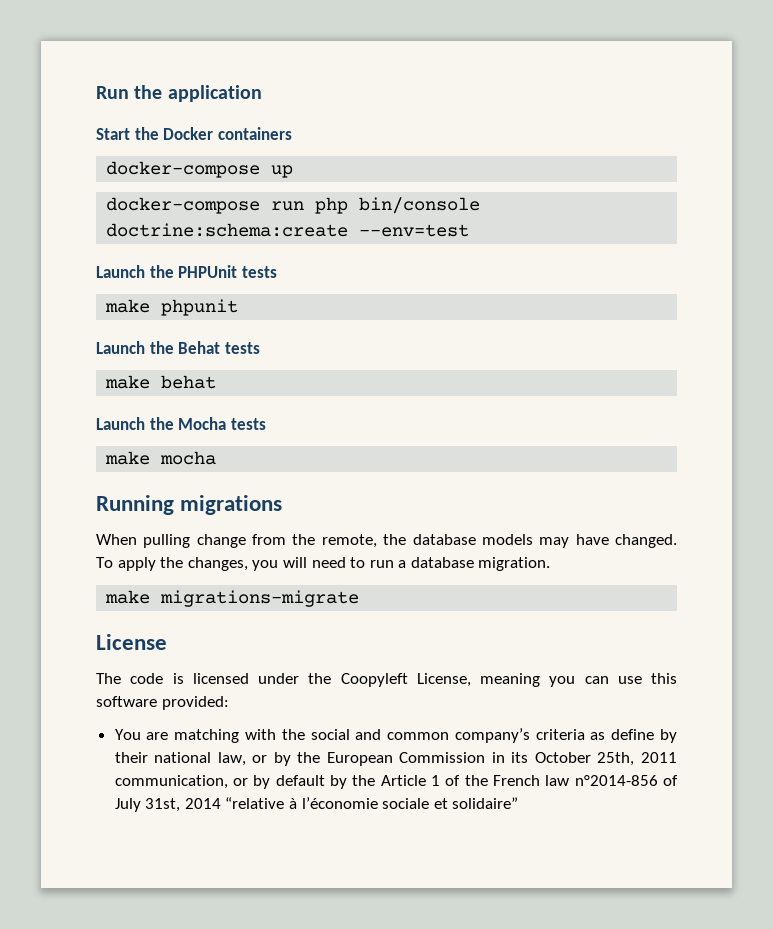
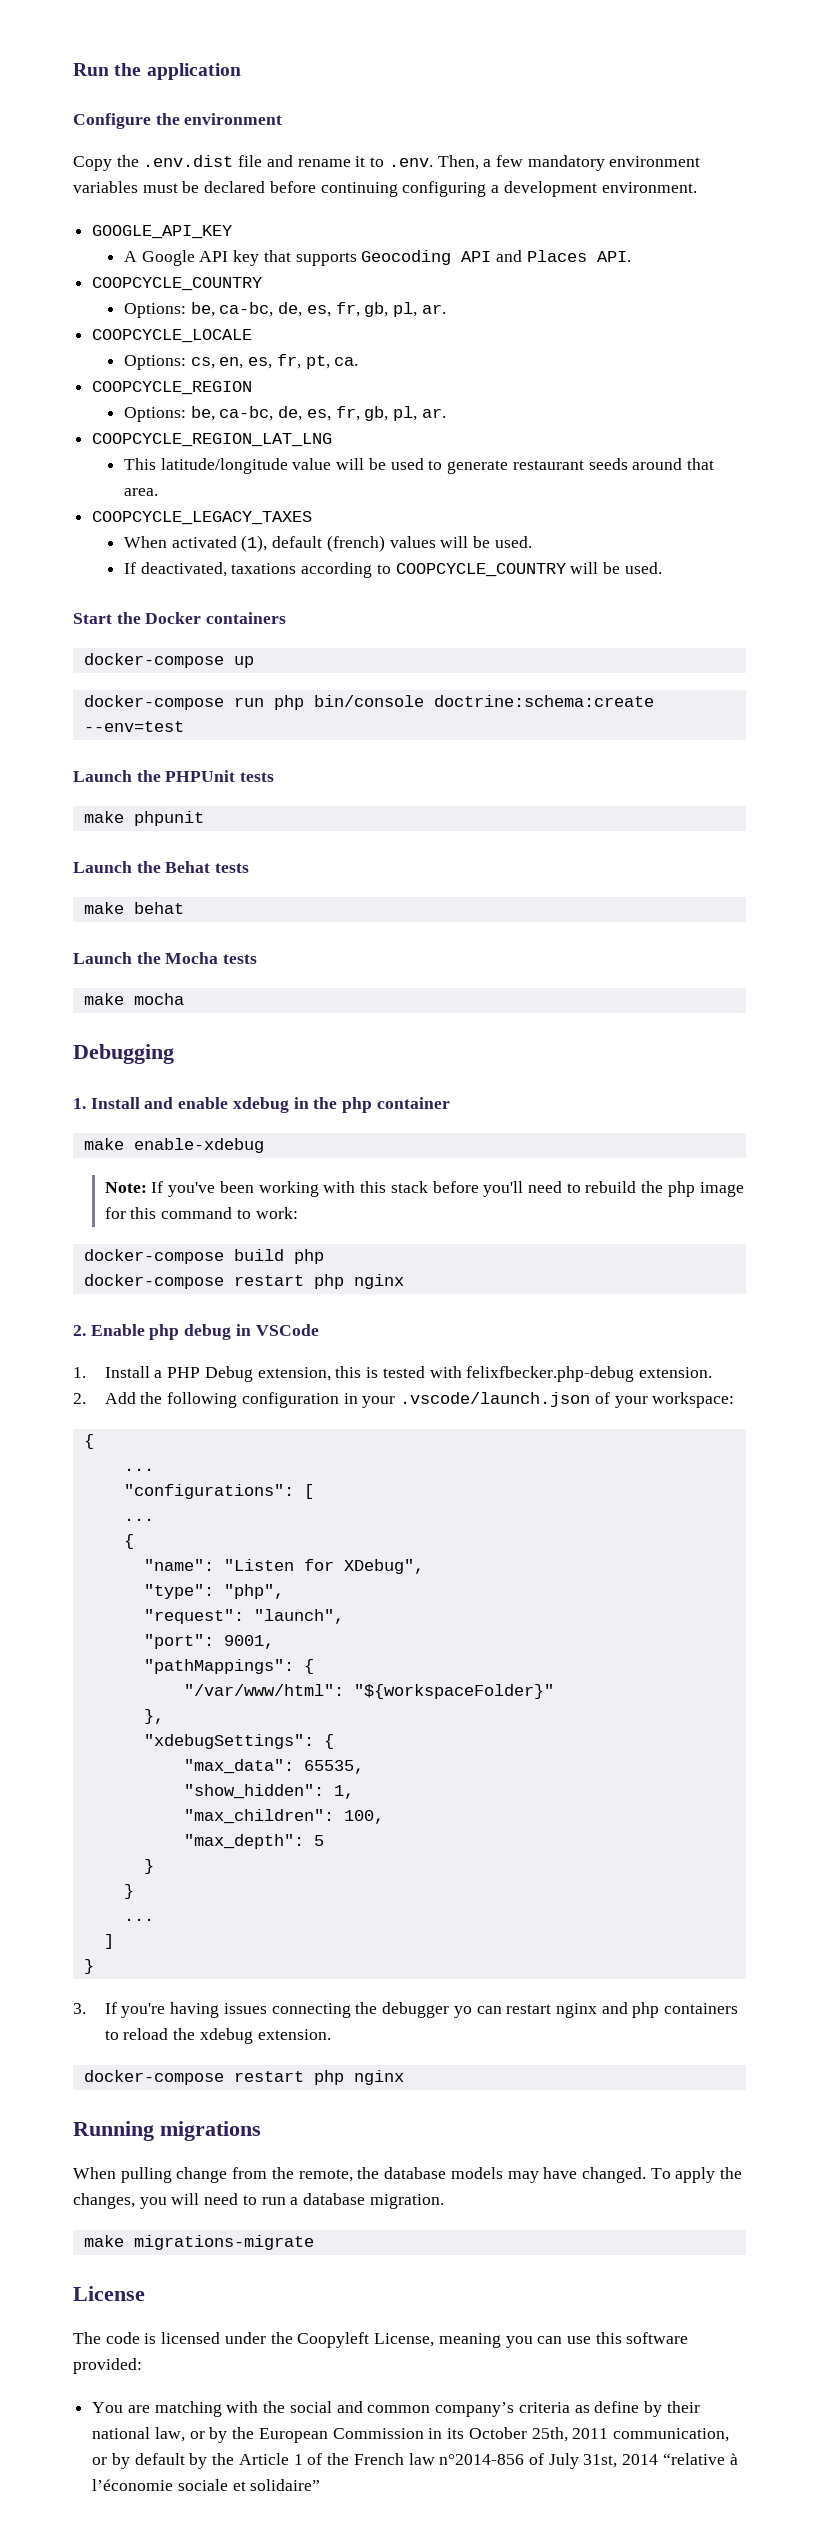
+ Configure the environment
+ Copy the .env.dist file and rename it to .env. Then, a few mandatory environment variables must be declared before continuing configuring a development environment.
+ GOOGLE_API_KEY
+ A Google API key that supports Geocoding API and Places API.
+ COOPCYCLE_COUNTRY
+ Options: be, ca-bc, de, es, fr, gb, pl, ar.
+ COOPCYCLE_LOCALE
+ Options: cs, en, es, fr, pt, ca.
+ COOPCYCLE_REGION
+ Options: be, ca-bc, de, es, fr, gb, pl, ar.
+ COOPCYCLE_REGION_LAT_LNG
+ This latitude/longitude value will be used to generate restaurant seeds around that area.
+ COOPCYCLE_LEGACY_TAXES
+ When activated (1), default (french) values will be used.
+ If deactivated, taxations according to COOPCYCLE_COUNTRY will be used.
+ Debugging
+ 1. Install and enable xdebug in the php container
+ make enable-xdebug
+ Note: If you've been working with this stack before you'll need to rebuild the php image for this command to work:
+ docker-compose build php
+ docker-compose restart php nginx
+ 2. Enable php debug in VSCode
+ 1. Install a PHP Debug extension, this is tested with felixfbecker.php-debug extension.
+ 2. Add the following configuration in your .vscode/launch.json of your workspace:
+ {
+ ...
+ "configurations": [
+ ...
+ {
+ "name": "Listen for XDebug",
+ "type": "php",
+ "request": "launch",
+ "port": 9001,
+ "pathMappings": {
+ "/var/www/html": "${workspaceFolder}"
+ },
+ "xdebugSettings": {
+ "max_data": 65535,
+ "show_hidden": 1,
+ "max_children": 100,
+ "max_depth": 5
+ }
+ }
+ ...
+ ]
+ }
+ 3. If you're having issues connecting the debugger yo can restart nginx and php containers to reload the xdebug extension.
+ docker-compose restart php nginx

